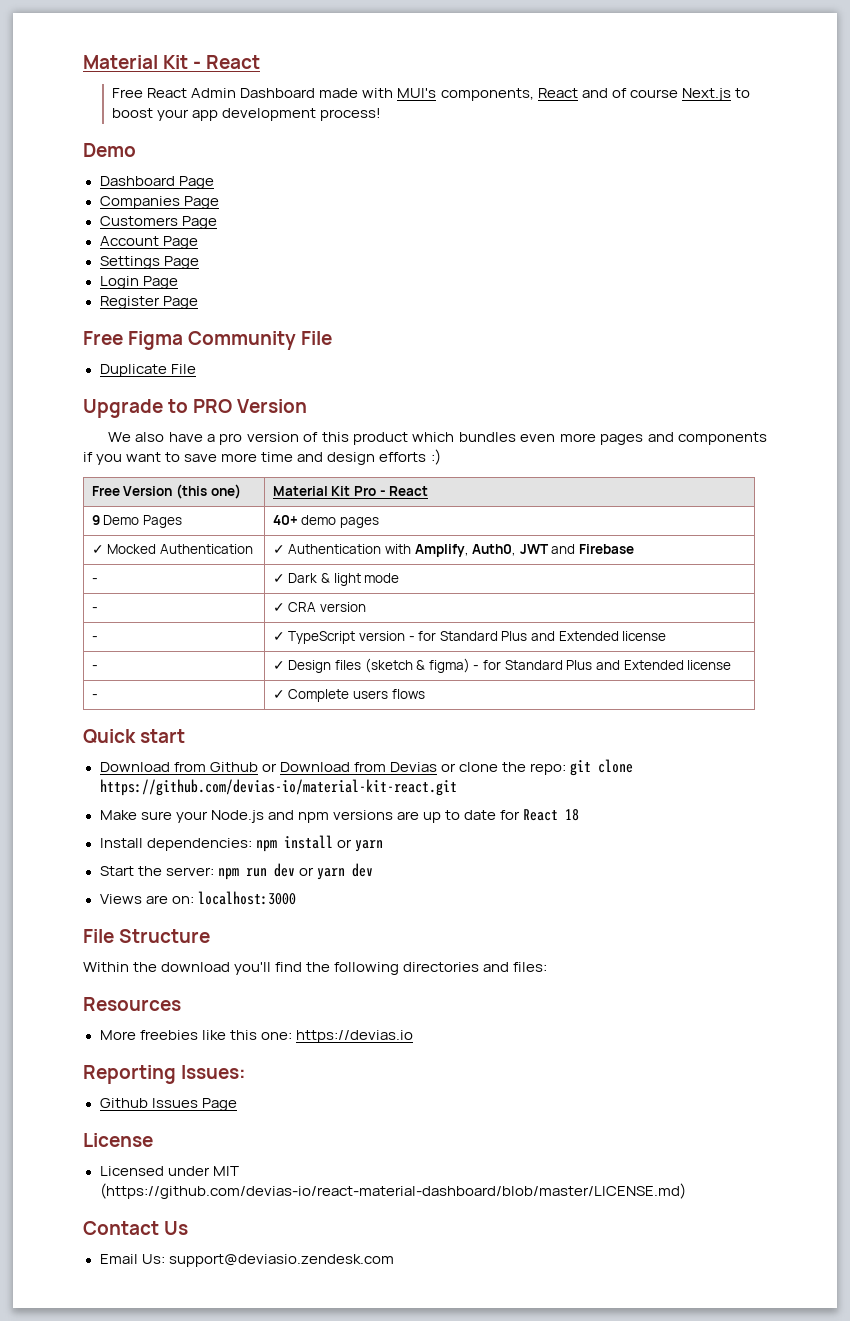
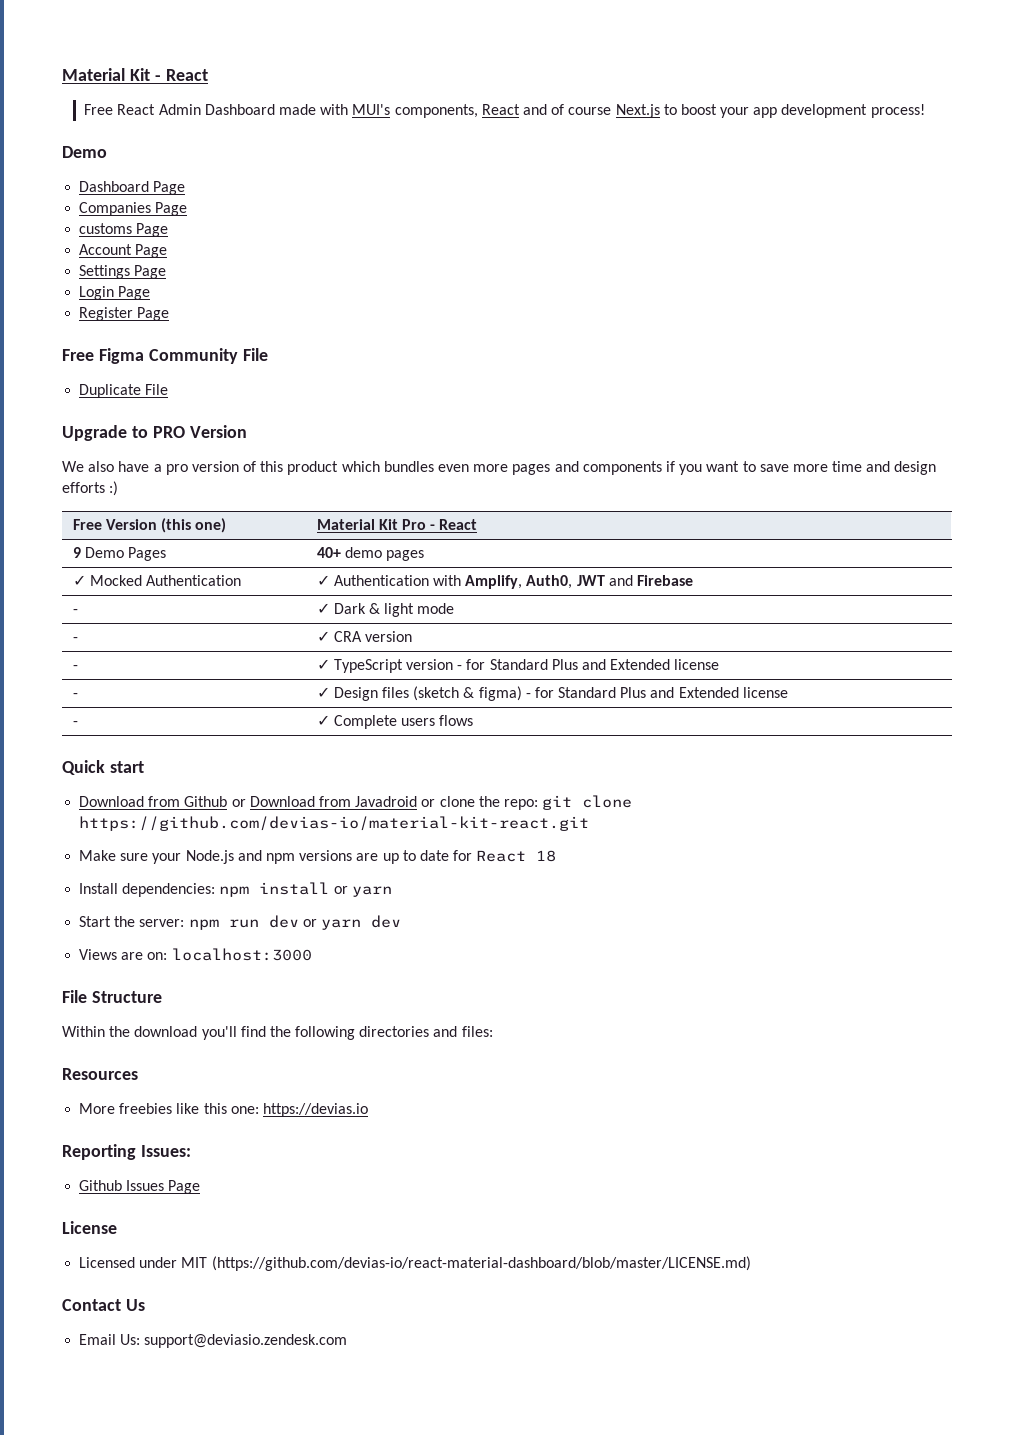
- Customers Page
+ customs Page
- Download from Github or Download from Devias or clone the repo: git clone https://github.com/devias-io/material-kit-react.git
+ Download from Github or Download from Javadroid or clone the repo: git clone https://github.com/devias-io/material-kit-react.git

